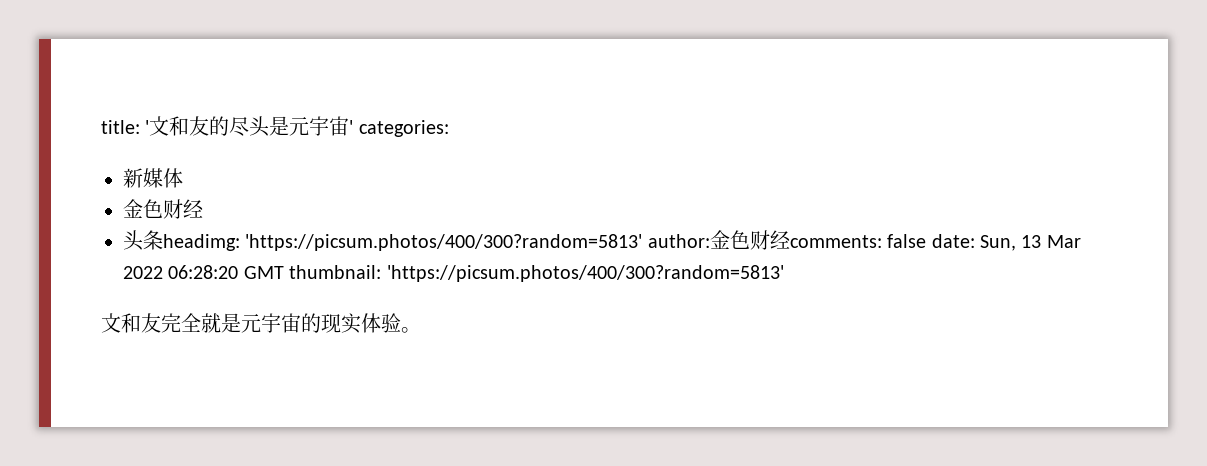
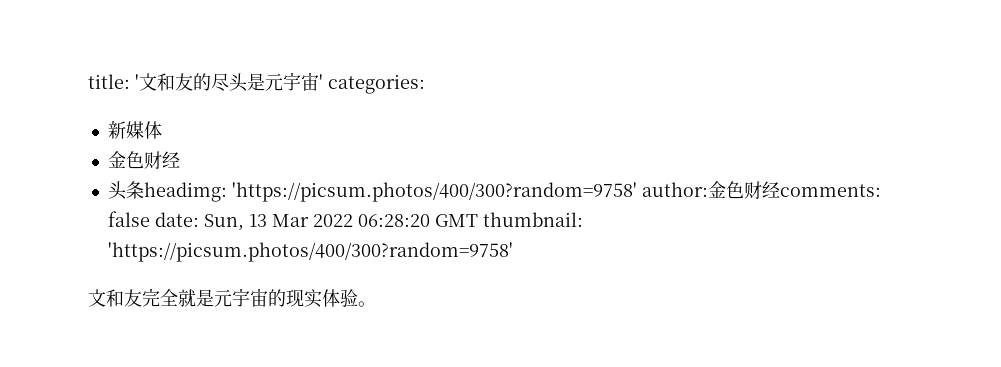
- 头条headimg: 'https://picsum.photos/400/300?random=5813' author:金色财经comments: false date: Sun, 13 Mar 2022 06:28:20 GMT thumbnail: 'https://picsum.photos/400/300?random=5813'
+ 头条headimg: 'https://picsum.photos/400/300?random=9758' author:金色财经comments: false date: Sun, 13 Mar 2022 06:28:20 GMT thumbnail: 'https://picsum.photos/400/300?random=9758'

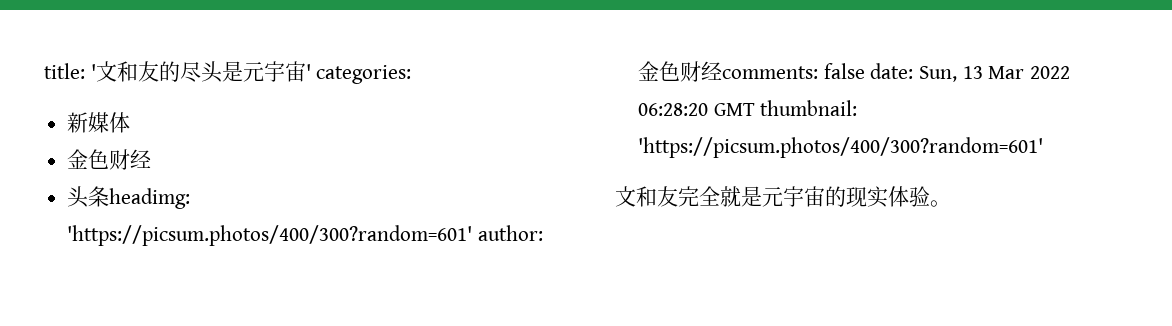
- 头条headimg: 'https://picsum.photos/400/300?random=9758' author:金色财经comments: false date: Sun, 13 Mar 2022 06:28:20 GMT thumbnail: 'https://picsum.photos/400/300?random=9758'
+ 头条headimg: 'https://picsum.photos/400/300?random=601' author:金色财经comments: false date: Sun, 13 Mar 2022 06:28:20 GMT thumbnail: 'https://picsum.photos/400/300?random=601'

